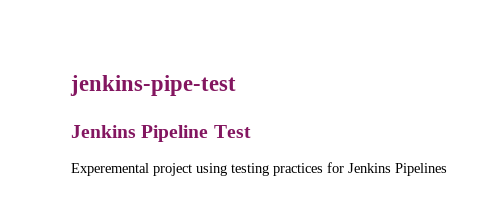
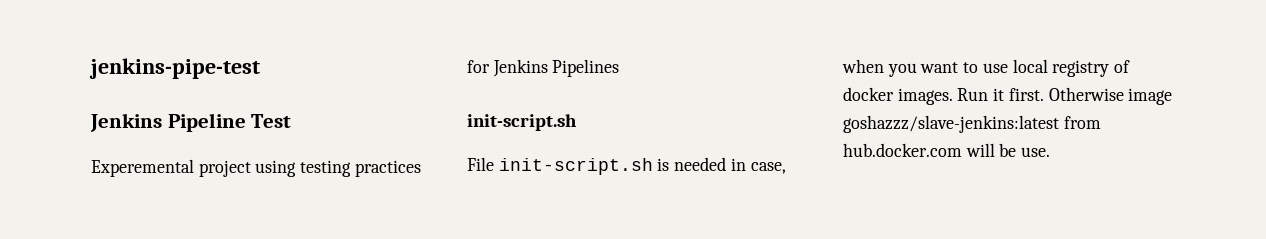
  Experemental project using testing practices for Jenkins Pipelines
+ init-script.sh
+ File init-script.sh is needed in case, when you want to use local registry of docker images. Run it first. Otherwise image goshazzz/slave-jenkins:latest from hub.docker.com will be use.

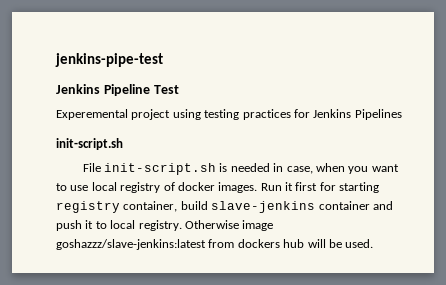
- Run it first.
+ Run it first for starting registry container, build slave-jenkins container and push it to local registry.
- Otherwise image goshazzz/slave-jenkins:latest from hub.docker.com will be use.
+ Otherwise image goshazzz/slave-jenkins:latest from dockers hub will be used.

